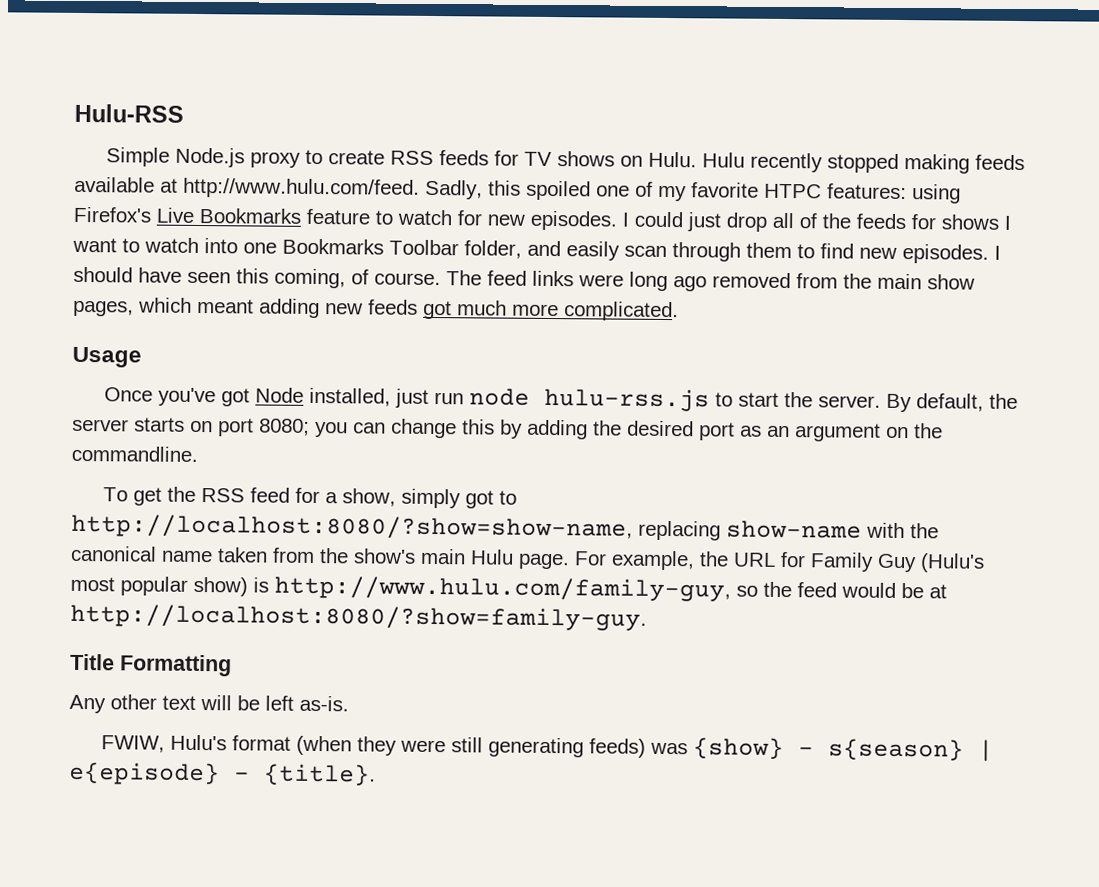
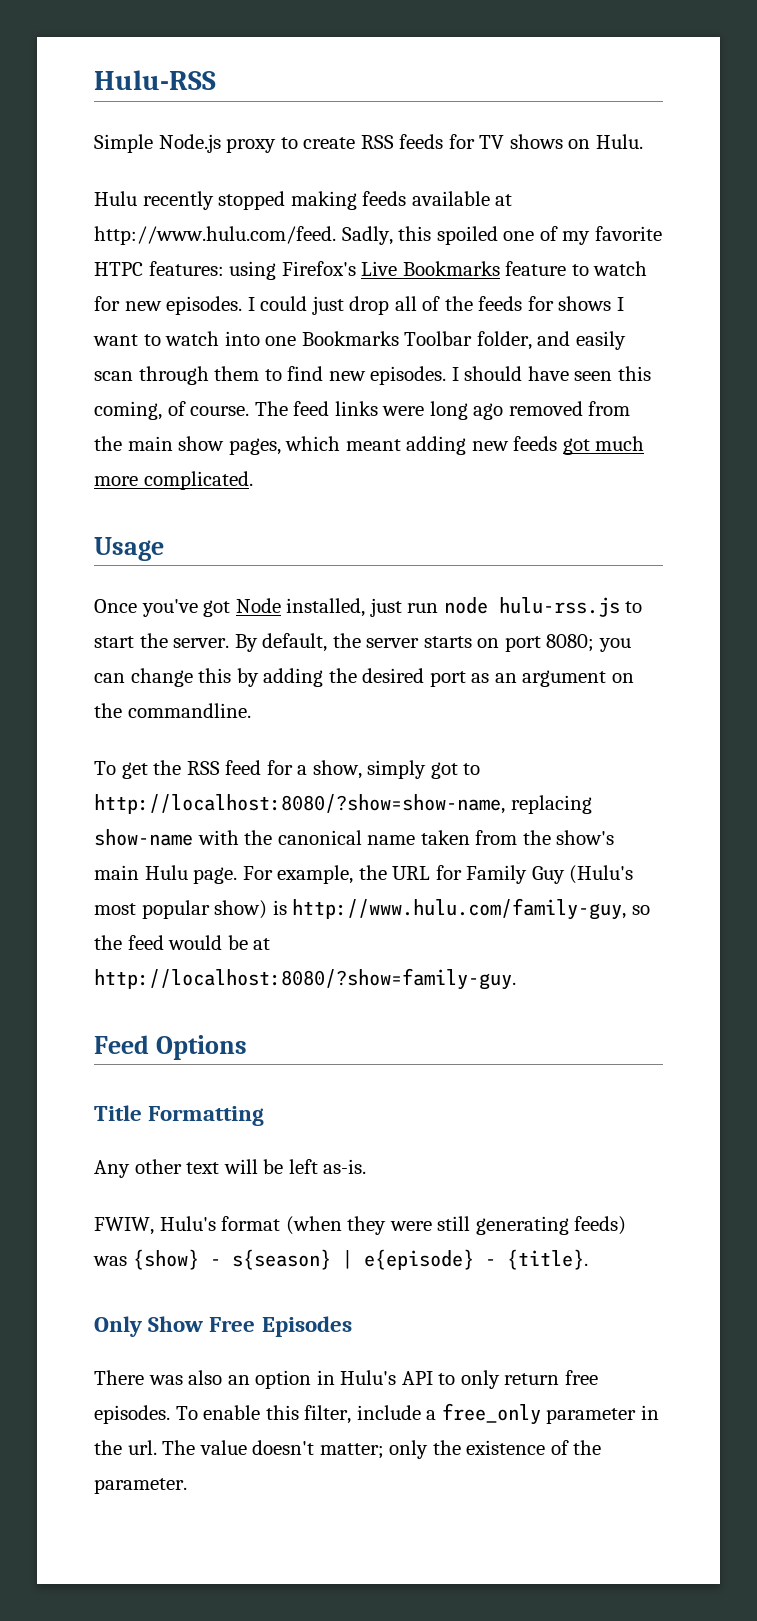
- Simple Node.js proxy to create RSS feeds for TV shows on Hulu. Hulu recently stopped making feeds available at http://www.hulu.com/feed. Sadly, this spoiled one of my favorite HTPC features: using Firefox's Live Bookmarks feature to watch for new episodes.
+ Simple Node.js proxy to create RSS feeds for TV shows on Hulu.
+ Hulu recently stopped making feeds available at http://www.hulu.com/feed. Sadly, this spoiled one of my favorite HTPC features: using Firefox's Live Bookmarks feature to watch for new episodes.
+ Feed Options
+ Only Show Free Episodes
+ There was also an option in Hulu's API to only return free episodes. To enable this filter, include a free_only parameter in the url. The value doesn't matter; only the existence of the parameter.

